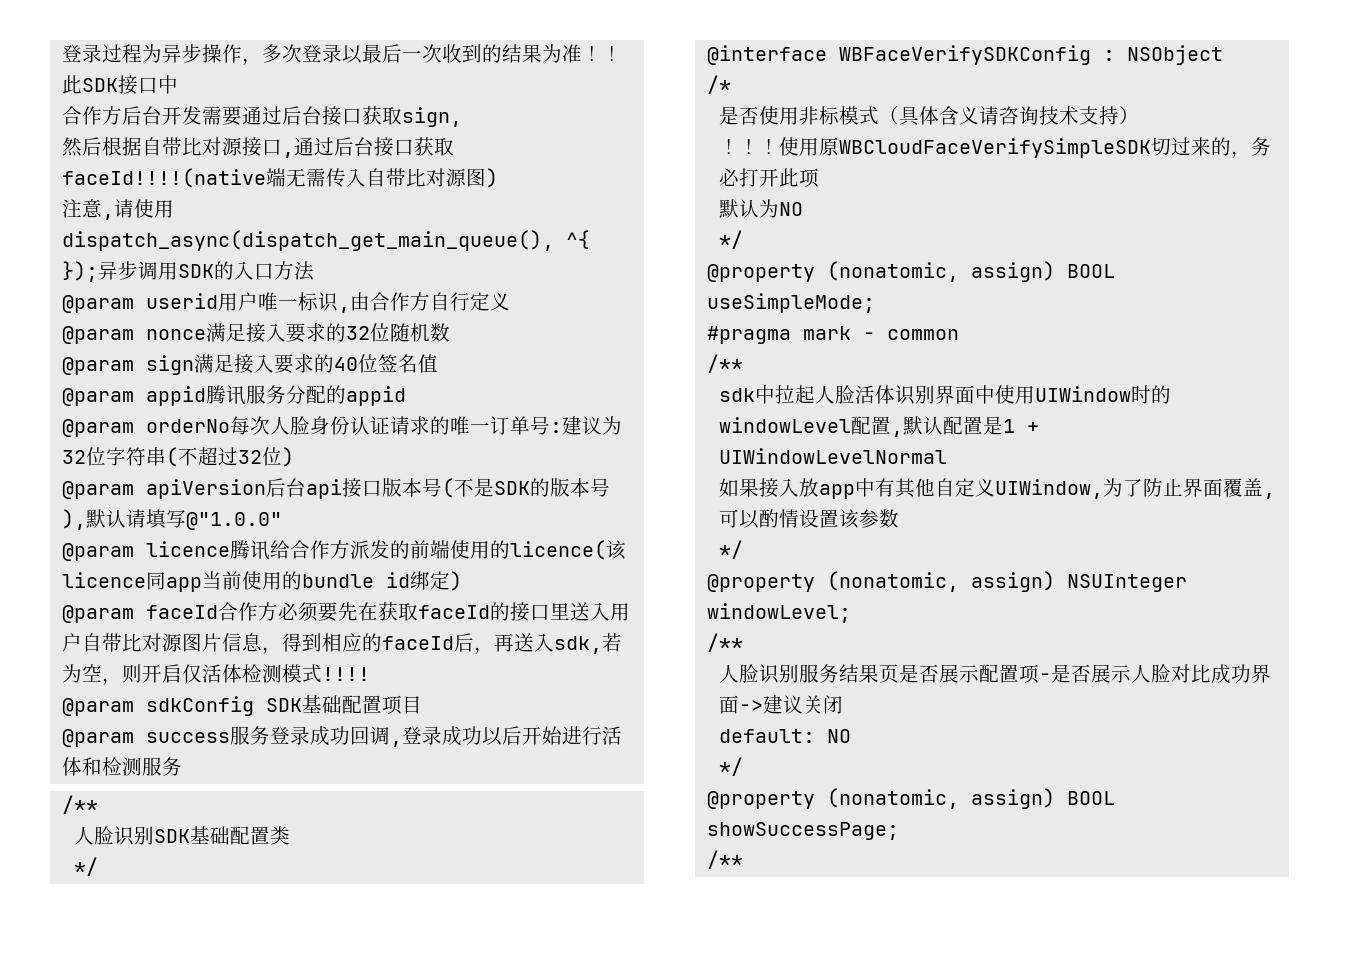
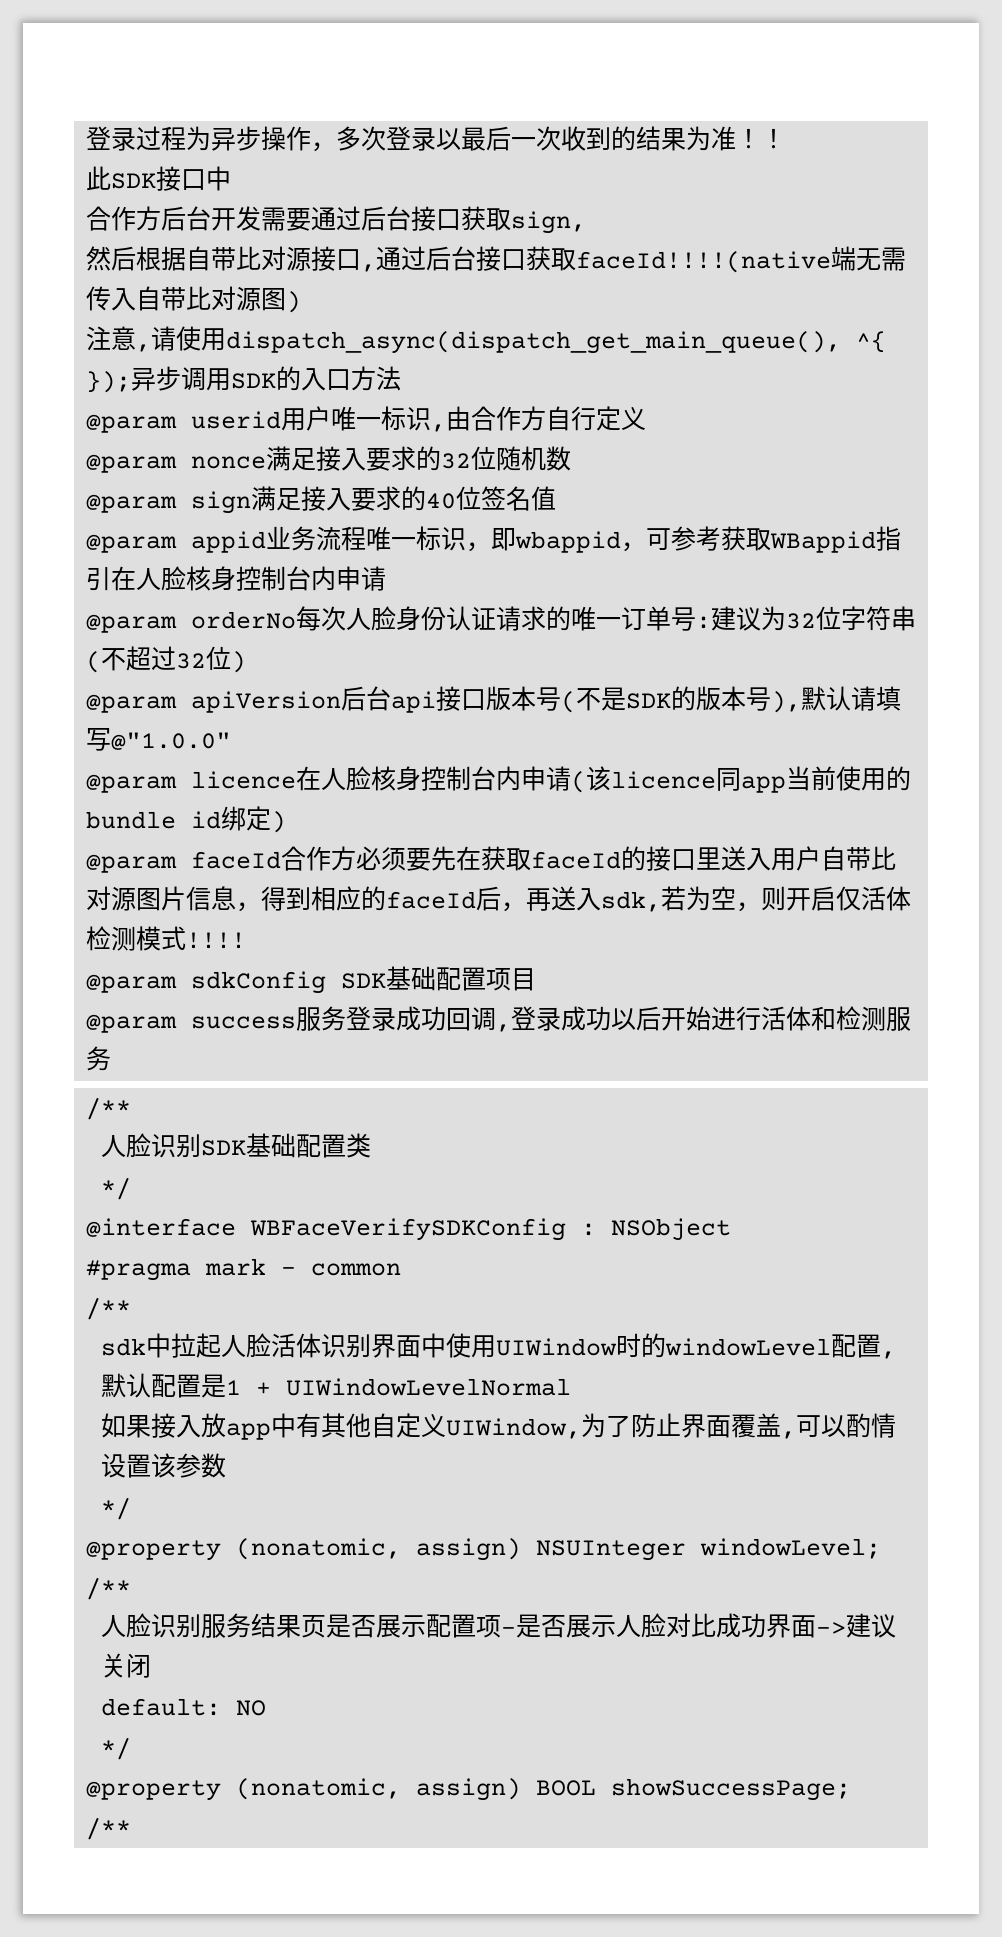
- @param appid腾讯服务分配的appid
+ @param appid业务流程唯一标识，即wbappid，可参考获取WBappid指引在人脸核身控制台内申请
- @param licence腾讯给合作方派发的前端使用的licence(该licence同app当前使用的bundle id绑定)
+ @param licence在人脸核身控制台内申请(该licence同app当前使用的bundle id绑定)
- /*
- 是否使用非标模式（具体含义请咨询技术支持）
- ！！！使用原WBCloudFaceVerifySimpleSDK切过来的，务必打开此项
- 默认为NO
- */
- @property (nonatomic, assign) BOOL useSimpleMode;

